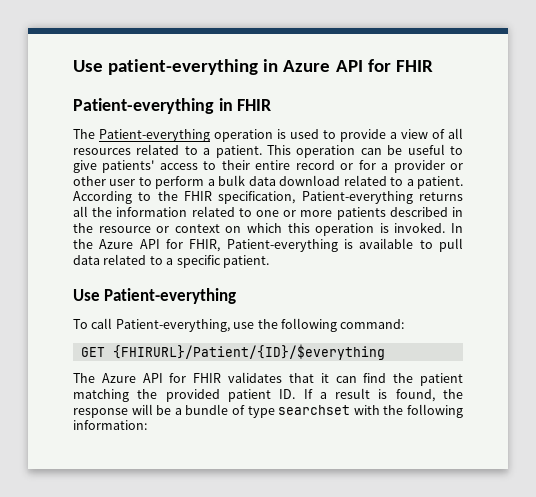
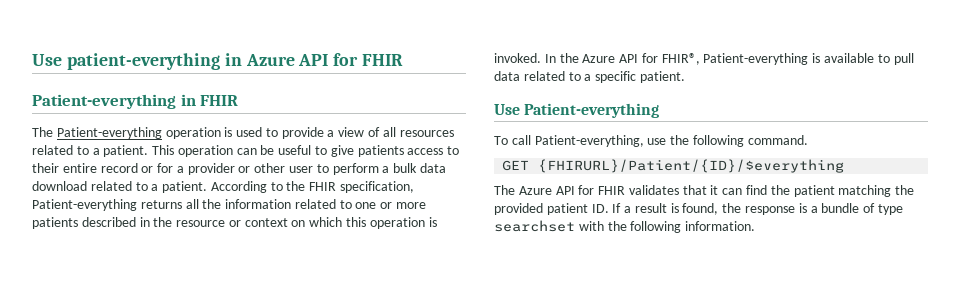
- This operation can be useful to give patients' access to their entire record or for a provider or other user to perform a bulk data download related to a patient.
+ This operation can be useful to give patients access to their entire record or for a provider or other user to perform a bulk data download related to a patient.
- In the Azure API for FHIR, Patient-everything is available to pull data related to a specific patient.
+ In the Azure API for FHIR®, Patient-everything is available to pull data related to a specific patient.
- To call Patient-everything, use the following command:
+ To call Patient-everything, use the following command.
- The Azure API for FHIR validates that it can find the patient matching the provided patient ID. If a result is found, the response will be a bundle of type searchset with the following information:
+ The Azure API for FHIR validates that it can find the patient matching the provided patient ID. If a result is found, the response is a bundle of type searchset with the following information.

